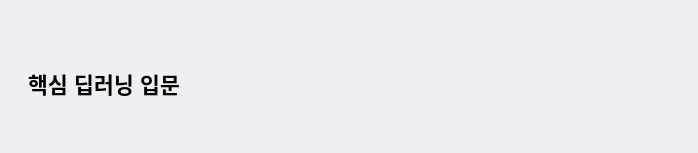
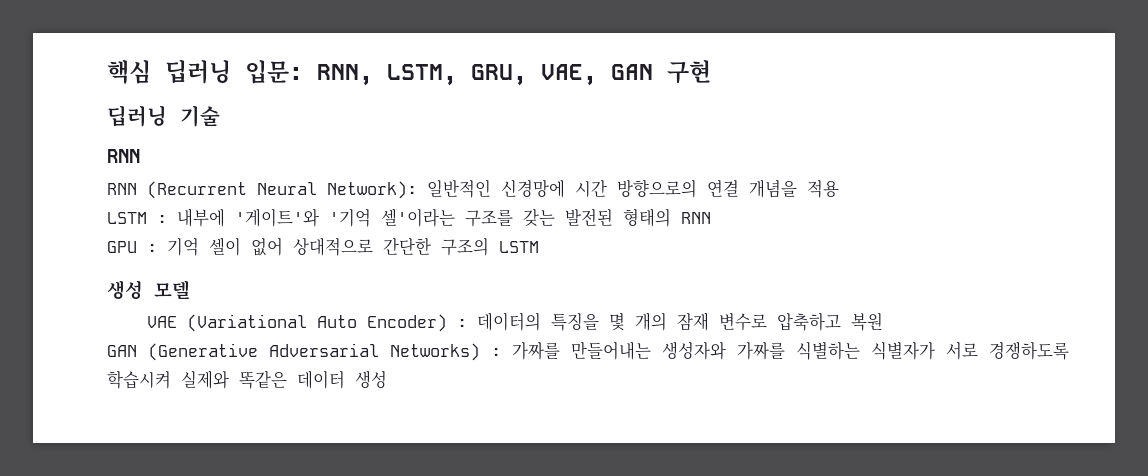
- 핵심 딥러닝 입문
+ 핵심 딥러닝 입문: RNN, LSTM, GRU, VAE, GAN 구현
+ 딥러닝 기술
+ RNN
+ RNN (Recurrent Neural Network): 일반적인 신경망에 시간 방향으로의 연결 개념을 적용
+ LSTM : 내부에 '게이트'와 '기억 셀'이라는 구조를 갖는 발전된 형태의 RNN
+ GPU : 기억 셀이 없어 상대적으로 간단한 구조의 LSTM
+ 생성 모델
+ VAE (Variational Auto Encoder) : 데이터의 특징을 몇 개의 잠재 변수로 압축하고 복원
+ GAN (Generative Adversarial Networks) : 가짜를 만들어내는 생성자와 가짜를 식별하는 식별자가 서로 경쟁하도록 학습시켜 실제와 똑같은 데이터 생성

